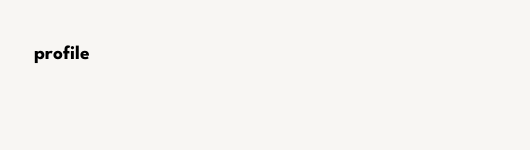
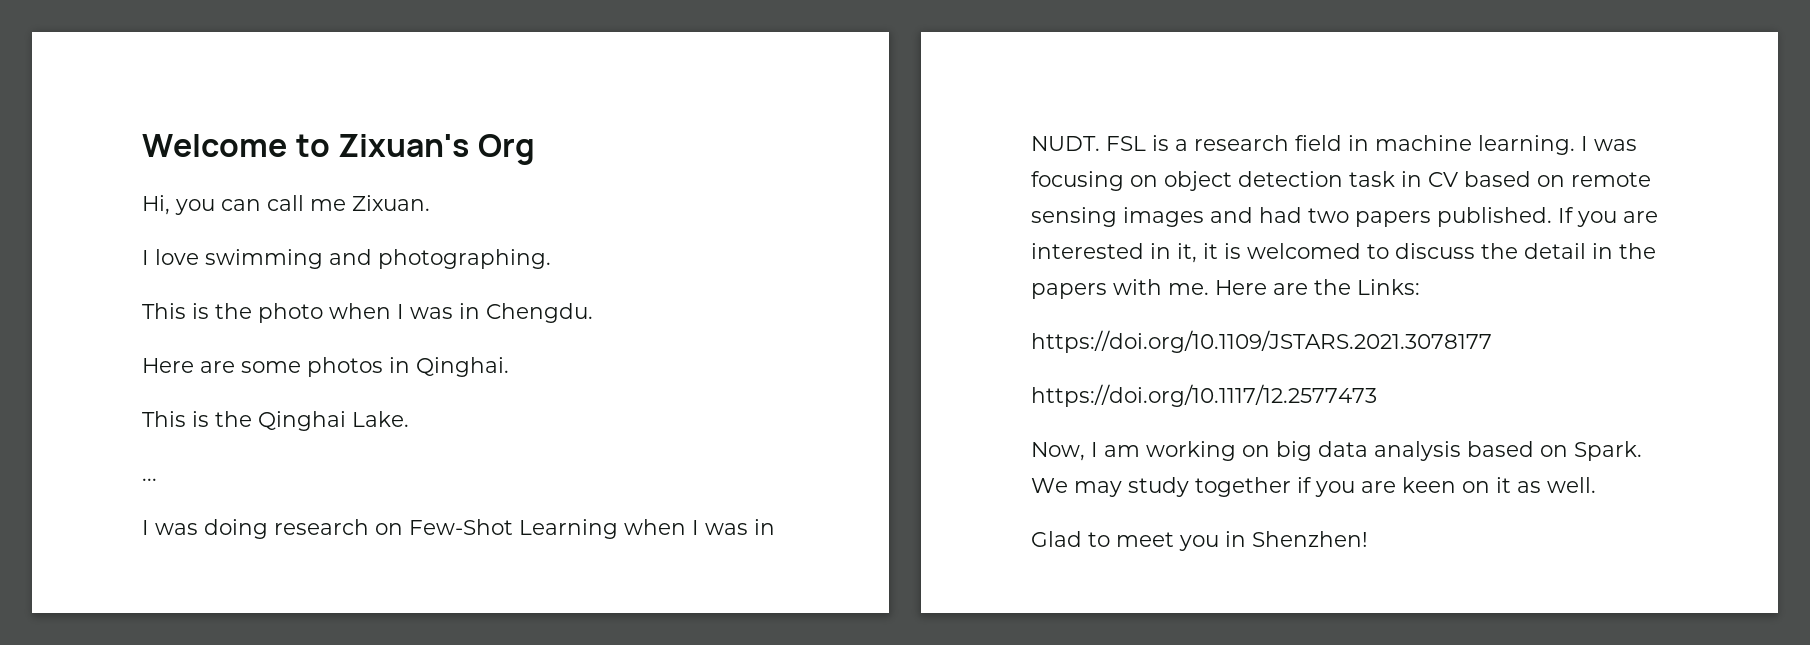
- profile
+ Welcome to Zixuan's Org
+ Hi, you can call me Zixuan.
+ I love swimming and photographing.
+ This is the photo when I was in Chengdu.
+ Here are some photos in Qinghai.
+ This is the Qinghai Lake.
+ ...
+ I was doing research on Few-Shot Learning when I was in NUDT. FSL is a research field in machine learning. I was focusing on object detection task in CV based on remote sensing images and had two papers published. If you are interested in it, it is welcomed to discuss the detail in the papers with me. Here are the Links:
+ https://doi.org/10.1109/JSTARS.2021.3078177
+ https://doi.org/10.1117/12.2577473
+ Now, I am working on big data analysis based on Spark. We may study together if you are keen on it as well.
+ Glad to meet you in Shenzhen!

